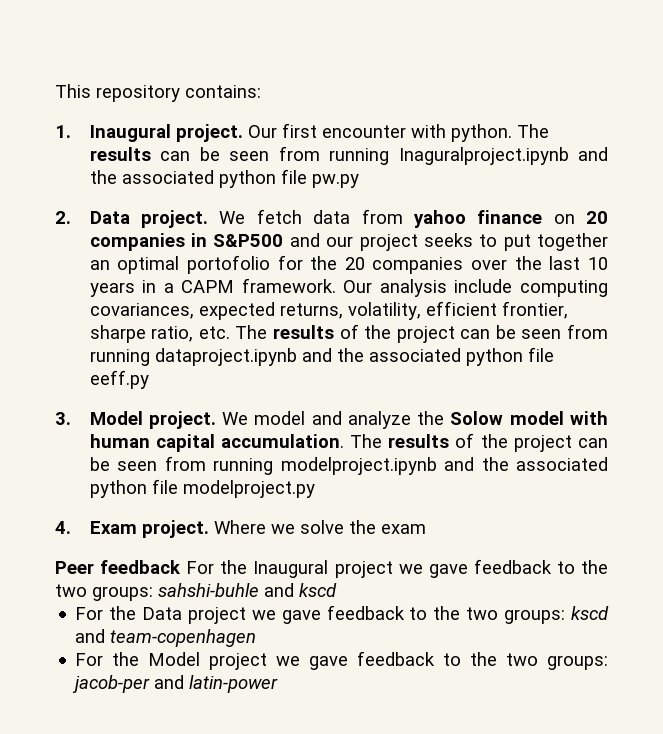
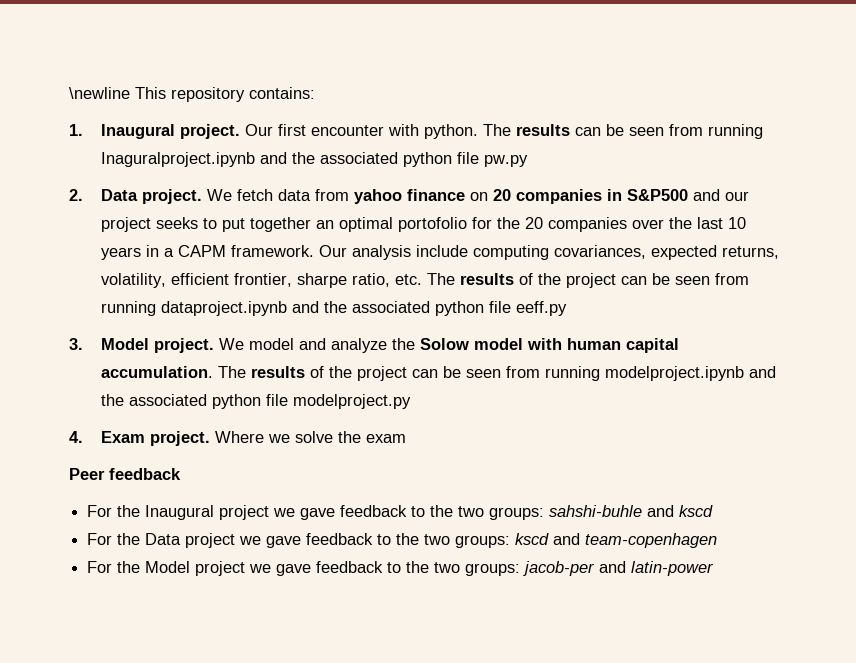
- This repository contains:
+ \newline This repository contains:
- Peer feedback For the Inaugural project we gave feedback to the two groups: sahshi-buhle and kscd
+ Peer feedback
+ For the Inaugural project we gave feedback to the two groups: sahshi-buhle and kscd

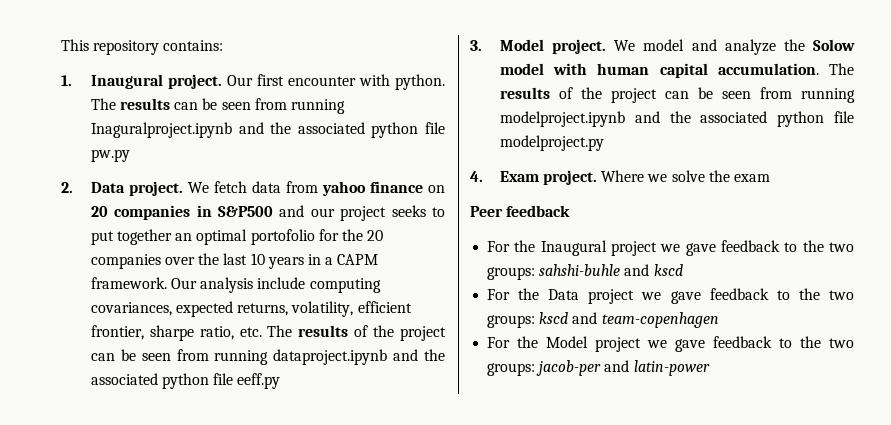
- \newline This repository contains:
+ This repository contains:

